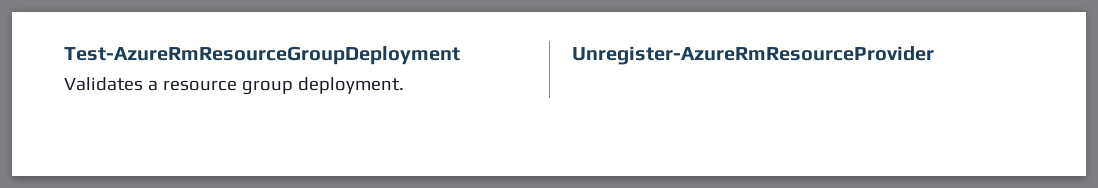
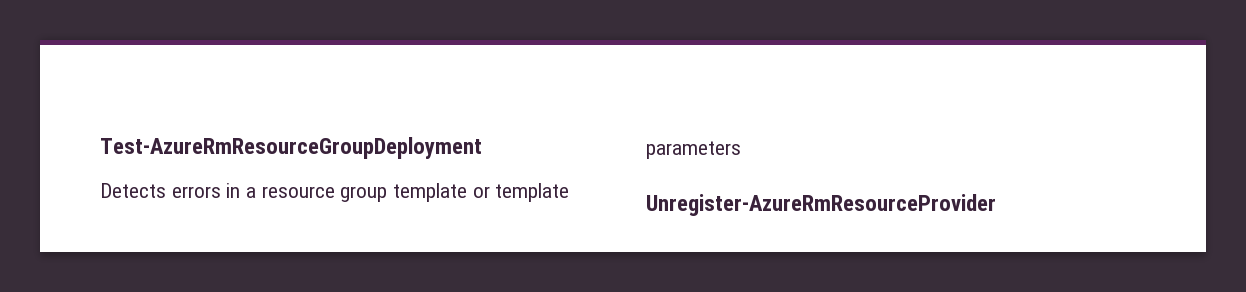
- Validates a resource group deployment.
+ Detects errors in a resource group template or template parameters

